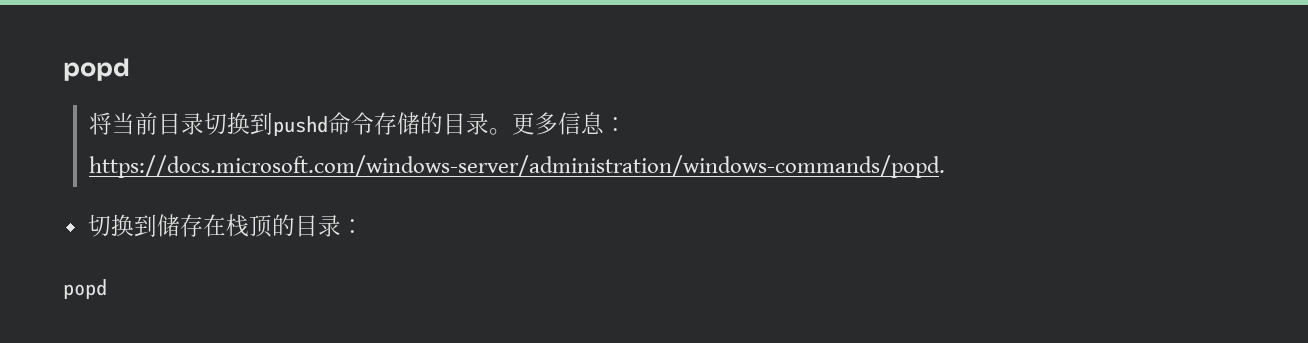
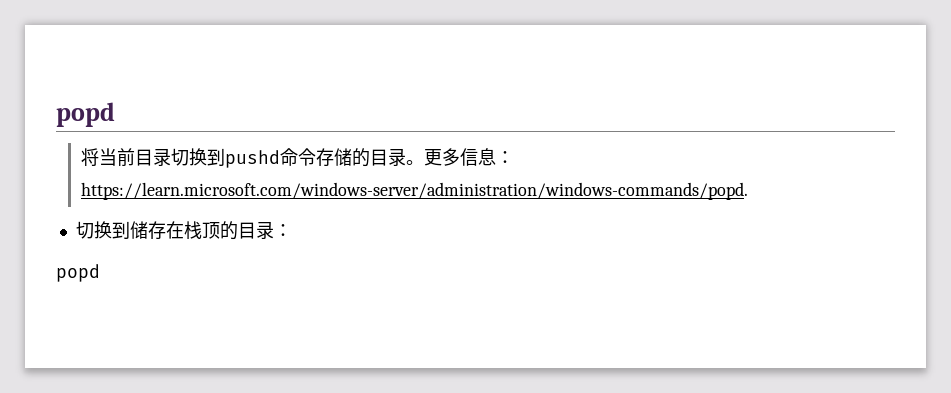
- 更多信息：https://docs.microsoft.com/windows-server/administration/windows-commands/popd.
+ 更多信息：https://learn.microsoft.com/windows-server/administration/windows-commands/popd.

